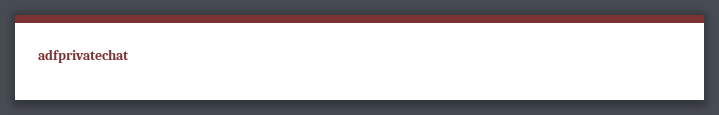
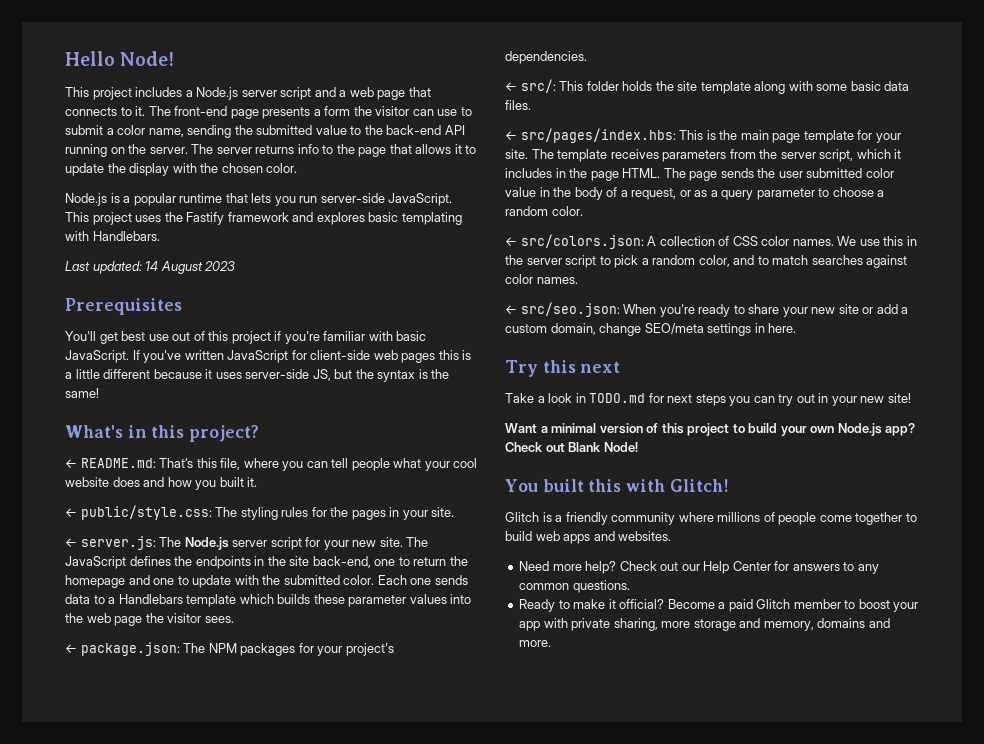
- adfprivatechat
+ Hello Node!
+ This project includes a Node.js server script and a web page that connects to it. The front-end page presents a form the visitor can use to submit a color name, sending the submitted value to the back-end API running on the server. The server returns info to the page that allows it to update the display with the chosen color.
+ Node.js is a popular runtime that lets you run server-side JavaScript. This project uses the Fastify framework and explores basic templating with Handlebars.
+ Last updated: 14 August 2023
+ Prerequisites
+ You'll get best use out of this project if you're familiar with basic JavaScript. If you've written JavaScript for client-side web pages this is a little different because it uses server-side JS, but the syntax is the same!
+ What's in this project?
+ ← README.md: That’s this file, where you can tell people what your cool website does and how you built it.
+ ← public/style.css: The styling rules for the pages in your site.
+ ← server.js: The Node.js server script for your new site. The JavaScript defines the endpoints in the site back-end, one to return the homepage and one to update with the submitted color. Each one sends data to a Handlebars template which builds these parameter values into the web page the visitor sees.
+ ← package.json: The NPM packages for your project's dependencies.
+ ← src/: This folder holds the site template along with some basic data files.
+ ← src/pages/index.hbs: This is the main page template for your site. The template receives parameters from the server script, which it includes in the page HTML. The page sends the user submitted color value in the body of a request, or as a query parameter to choose a random color.
+ ← src/colors.json: A collection of CSS color names. We use this in the server script to pick a random color, and to match searches against color names.
+ ← src/seo.json: When you're ready to share your new site or add a custom domain, change SEO/meta settings in here.
+ Try this next
+ Take a look in TODO.md for next steps you can try out in your new site!
+ Want a minimal version of this project to build your own Node.js app? Check out Blank Node!
+ You built this with Glitch!
+ Glitch is a friendly community where millions of people come together to build web apps and websites.
+ Need more help? Check out our Help Center for answers to any common questions.
+ Ready to make it official? Become a paid Glitch member to boost your app with private sharing, more storage and memory, domains and more.

